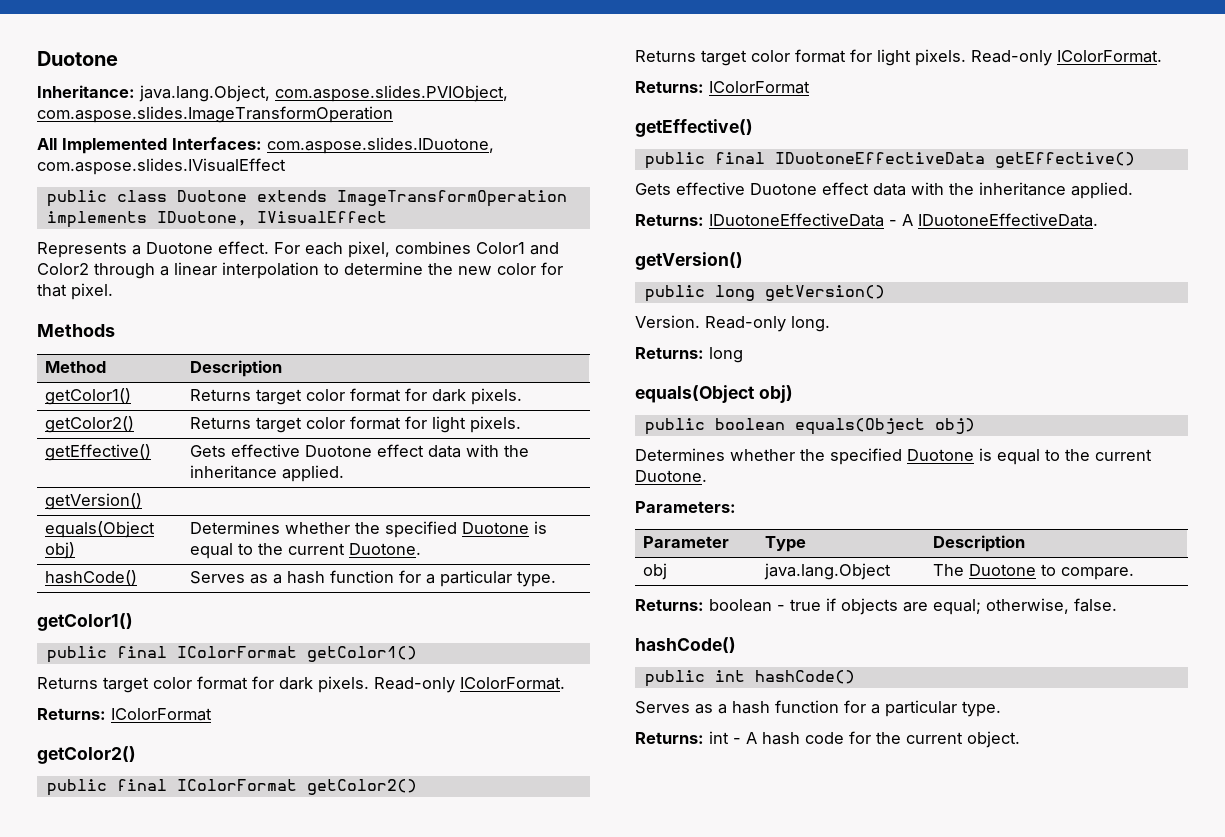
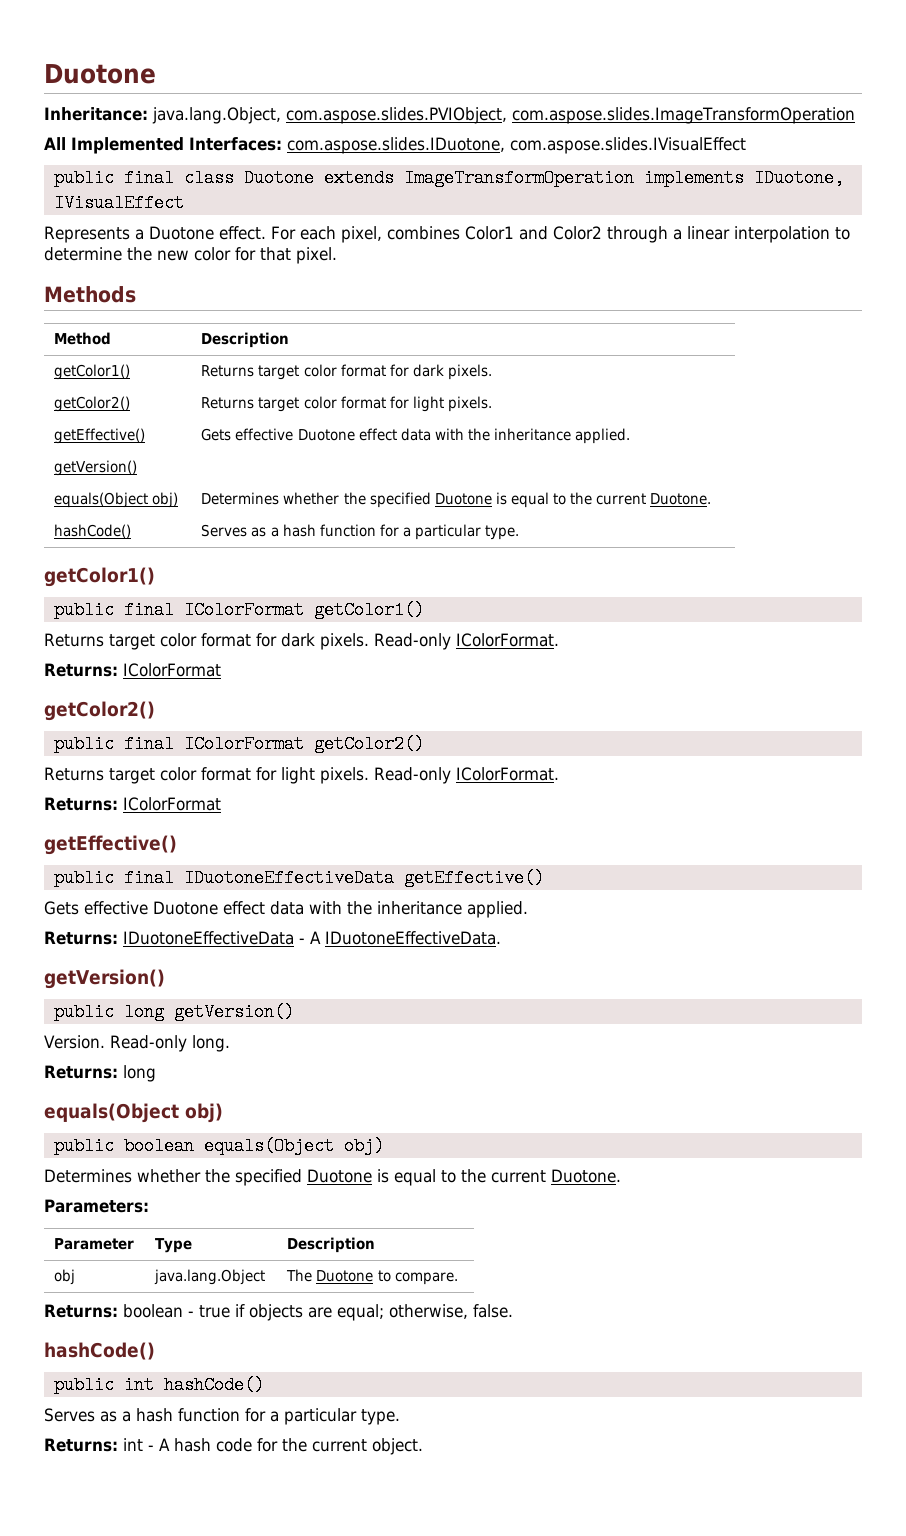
- public class Duotone extends ImageTransformOperation implements IDuotone, IVisualEffect
+ public final class Duotone extends ImageTransformOperation implements IDuotone, IVisualEffect

